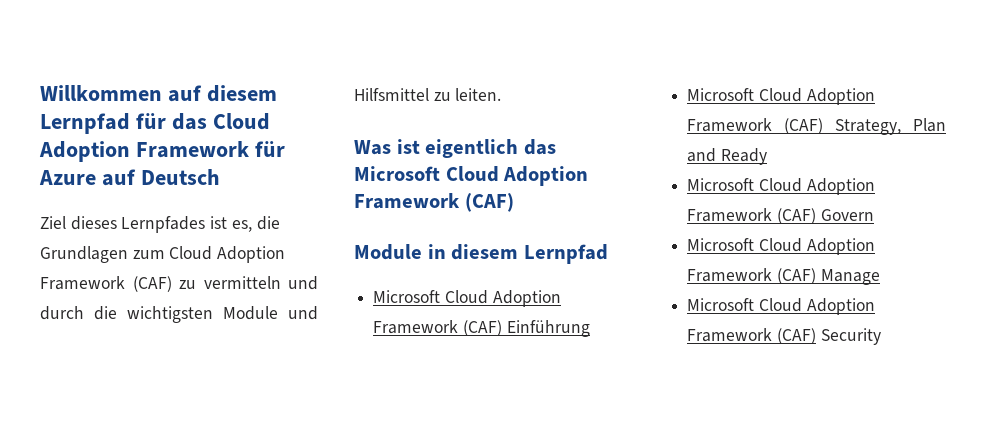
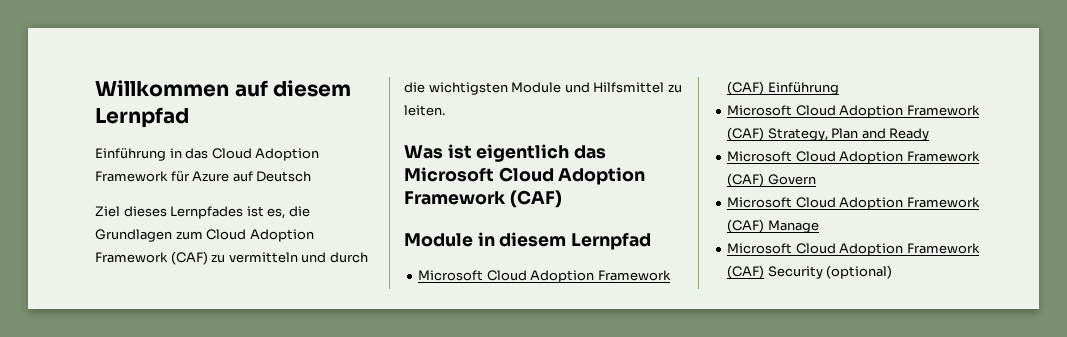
- Willkommen auf diesem Lernpfad für das Cloud Adoption Framework für Azure auf Deutsch
+ Willkommen auf diesem Lernpfad
+ Einführung in das Cloud Adoption Framework für Azure auf Deutsch
- Microsoft Cloud Adoption Framework (CAF) Security
+ Microsoft Cloud Adoption Framework (CAF) Security (optional)

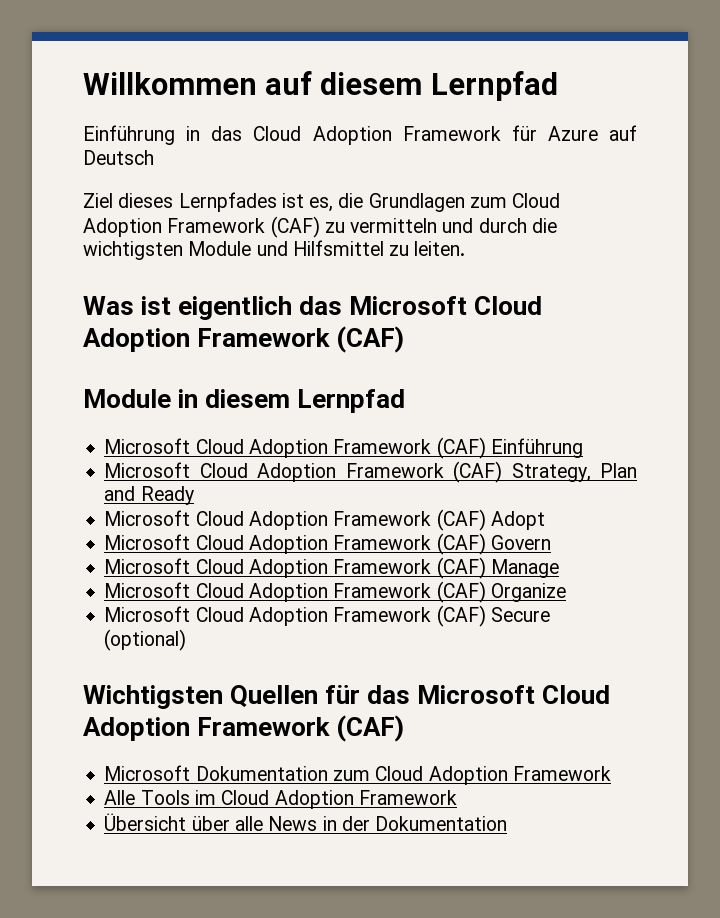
+ Microsoft Cloud Adoption Framework (CAF) Adopt
- Microsoft Cloud Adoption Framework (CAF) Security (optional)
+ Microsoft Cloud Adoption Framework (CAF) Organize
+ Microsoft Cloud Adoption Framework (CAF) Secure (optional)
+ Wichtigsten Quellen für das Microsoft Cloud Adoption Framework (CAF)
+ Microsoft Dokumentation zum Cloud Adoption Framework
+ Alle Tools im Cloud Adoption Framework
+ Übersicht über alle News in der Dokumentation

